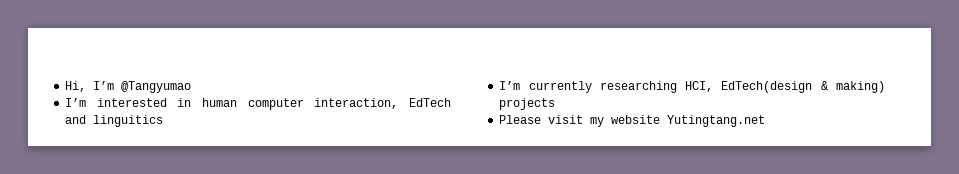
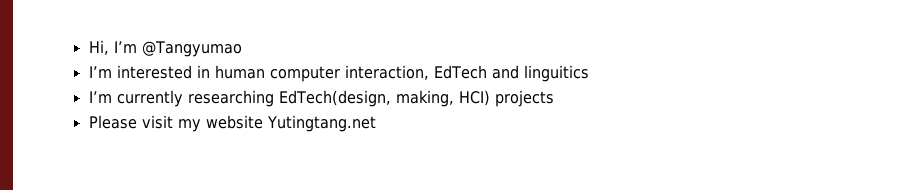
- I’m currently researching HCI, EdTech(design & making) projects
+ I’m currently researching EdTech(design, making, HCI) projects

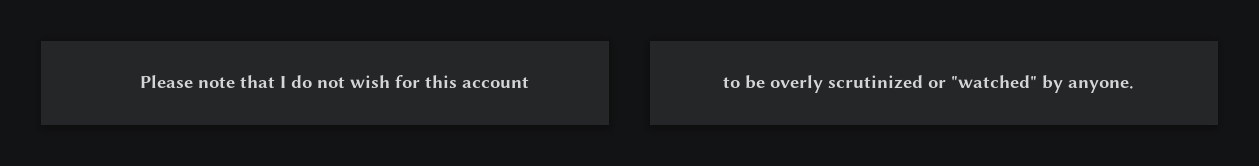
- Hi, I’m @Tangyumao
- I’m interested in human computer interaction, EdTech and linguitics
- I’m currently researching EdTech(design, making, HCI) projects
- Please visit my website Yutingtang.net
+ Please note that I do not wish for this account to be overly scrutinized or "watched" by anyone.

